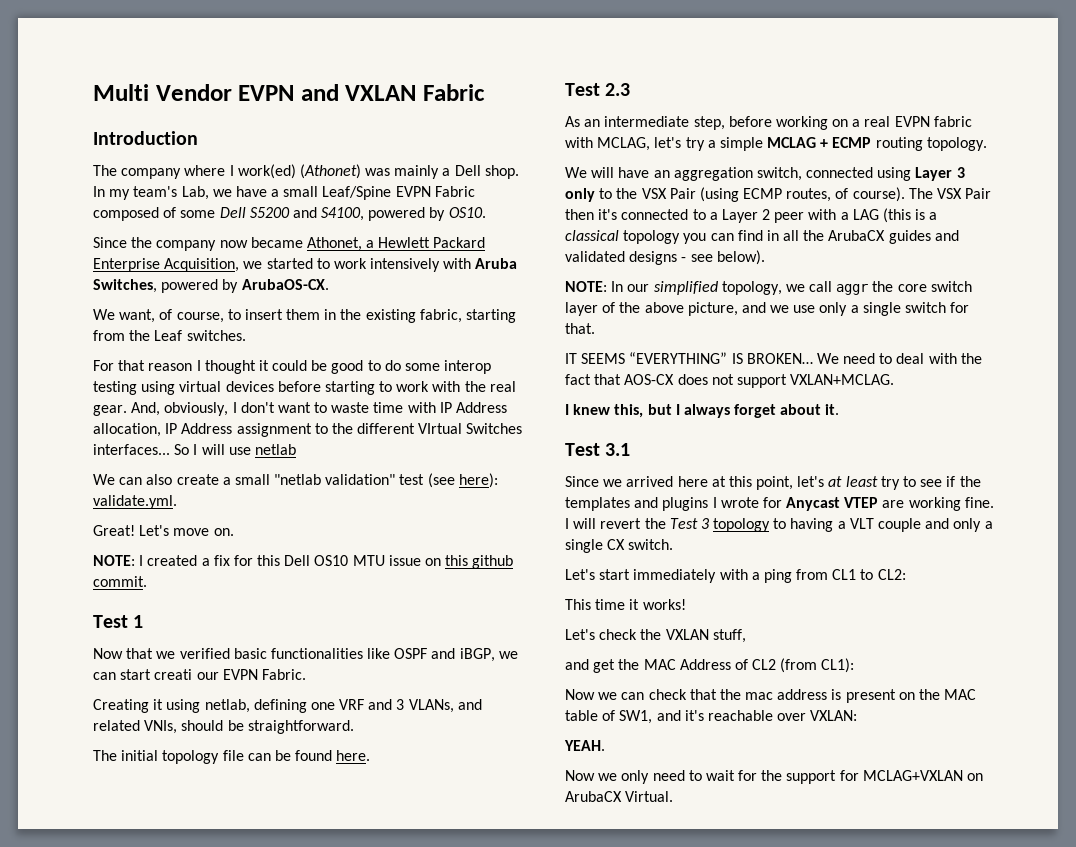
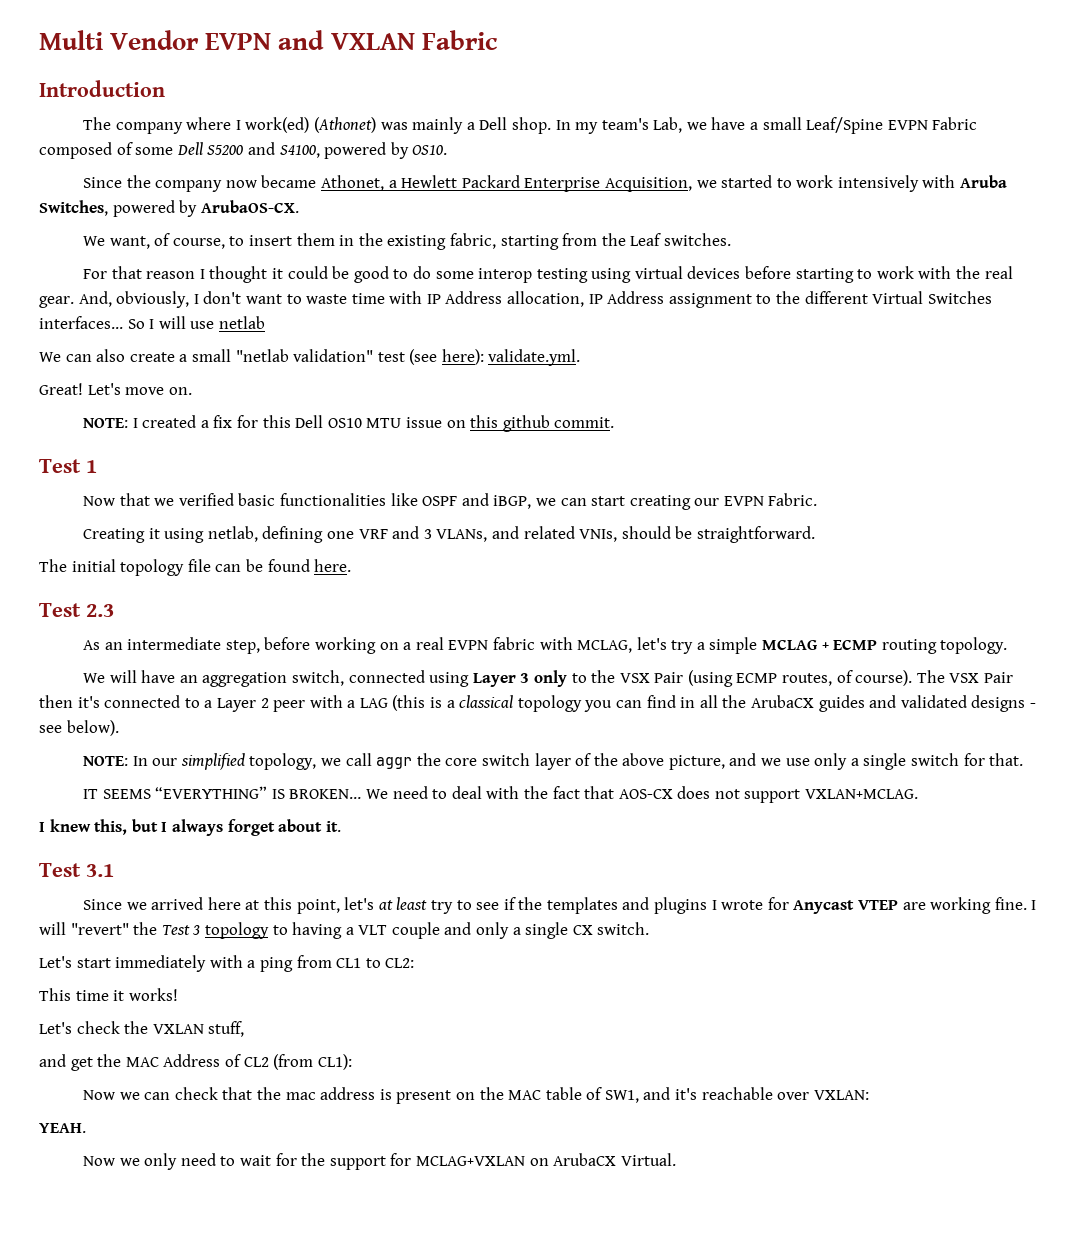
- And, obviously, I don't want to waste time with IP Address allocation, IP Address assignment to the different VIrtual Switches interfaces...
+ And, obviously, I don't want to waste time with IP Address allocation, IP Address assignment to the different Virtual Switches interfaces...
- Now that we verified basic functionalities like OSPF and iBGP, we can start creati our EVPN Fabric.
+ Now that we verified basic functionalities like OSPF and iBGP, we can start creating our EVPN Fabric.
- I will revert the Test 3 topology to having a VLT couple and only a single CX switch.
+ I will "revert" the Test 3 topology to having a VLT couple and only a single CX switch.

